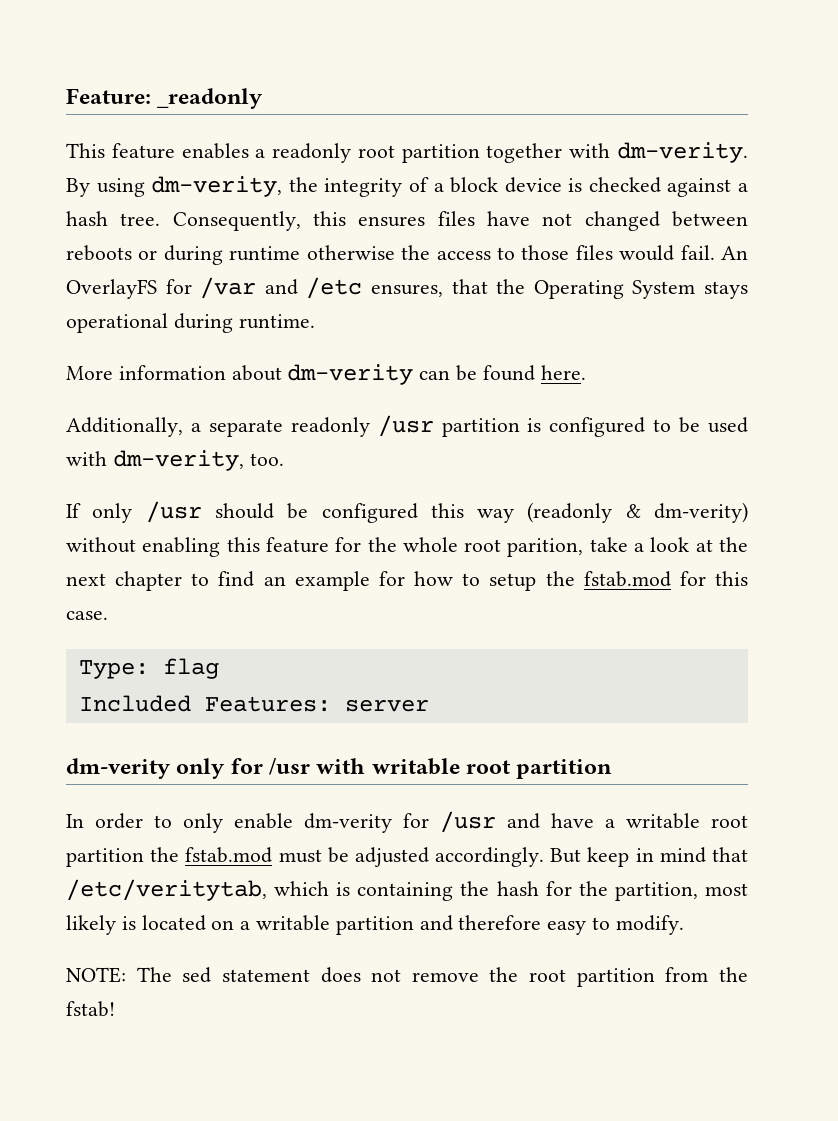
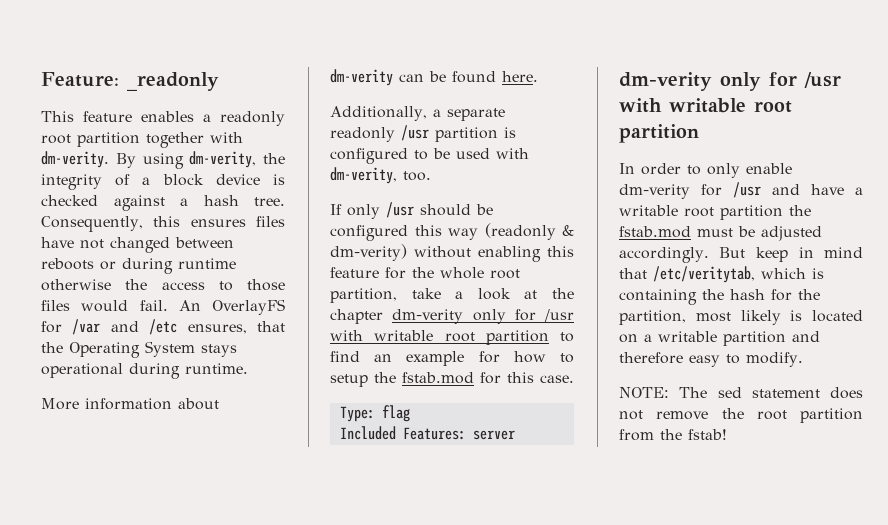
- If only /usr should be configured this way (readonly & dm-verity) without enabling this feature for the whole root parition, take a look at the next chapter to find an example for how to setup the fstab.mod for this case.
+ If only /usr should be configured this way (readonly & dm-verity) without enabling this feature for the whole root partition, take a look at the chapter dm-verity only for /usr with writable root partition to find an example for how to setup the fstab.mod for this case.

